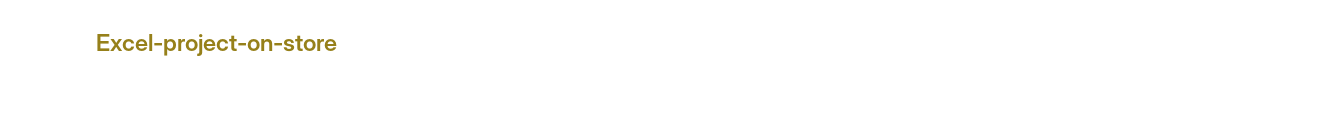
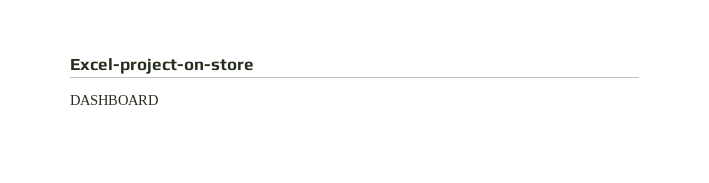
+ DASHBOARD

